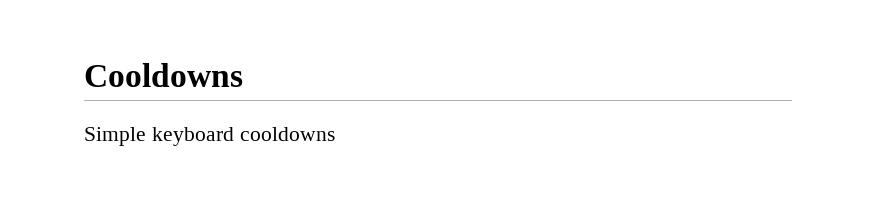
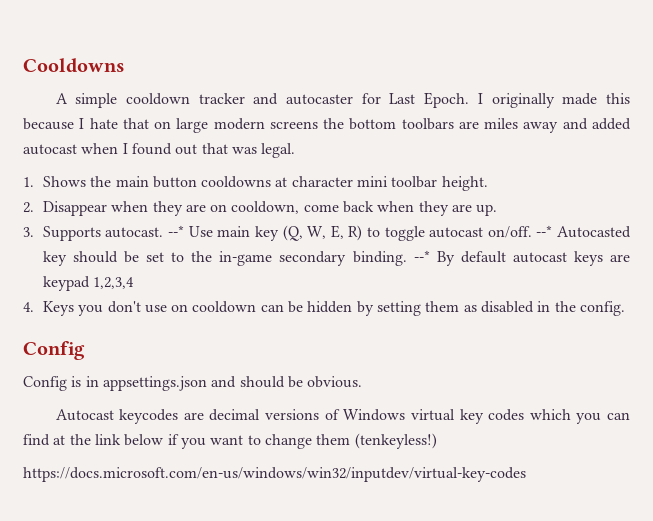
- Simple keyboard cooldowns
+ A simple cooldown tracker and autocaster for Last Epoch. I originally made this because I hate that on large modern screens the bottom toolbars are miles away and added autocast when I found out that was legal.
+ 1. Shows the main button cooldowns at character mini toolbar height.
+ 2. Disappear when they are on cooldown, come back when they are up.
+ 3. Supports autocast. --* Use main key (Q, W, E, R) to toggle autocast on/off. --* Autocasted key should be set to the in-game secondary binding. --* By default autocast keys are keypad 1,2,3,4
+ 4. Keys you don't use on cooldown can be hidden by setting them as disabled in the config.
+ Config
+ Config is in appsettings.json and should be obvious.
+ Autocast keycodes are decimal versions of Windows virtual key codes which you can find at the link below if you want to change them (tenkeyless!)
+ https://docs.microsoft.com/en-us/windows/win32/inputdev/virtual-key-codes

